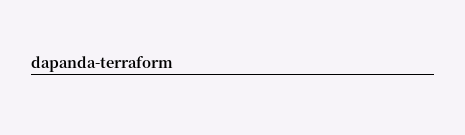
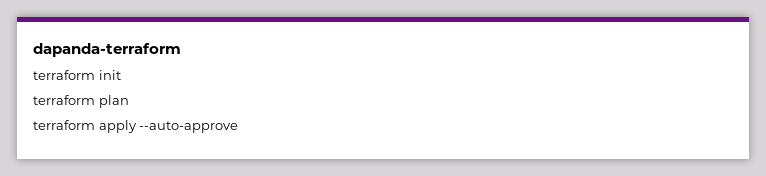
+ terraform init
+ terraform plan
+ terraform apply --auto-approve

